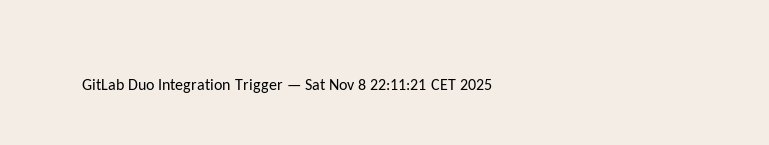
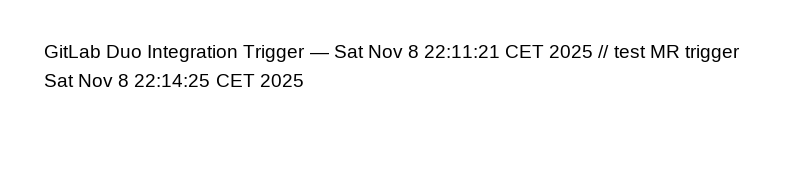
- GitLab Duo Integration Trigger — Sat Nov 8 22:11:21 CET 2025
+ GitLab Duo Integration Trigger — Sat Nov 8 22:11:21 CET 2025 // test MR trigger Sat Nov 8 22:14:25 CET 2025

